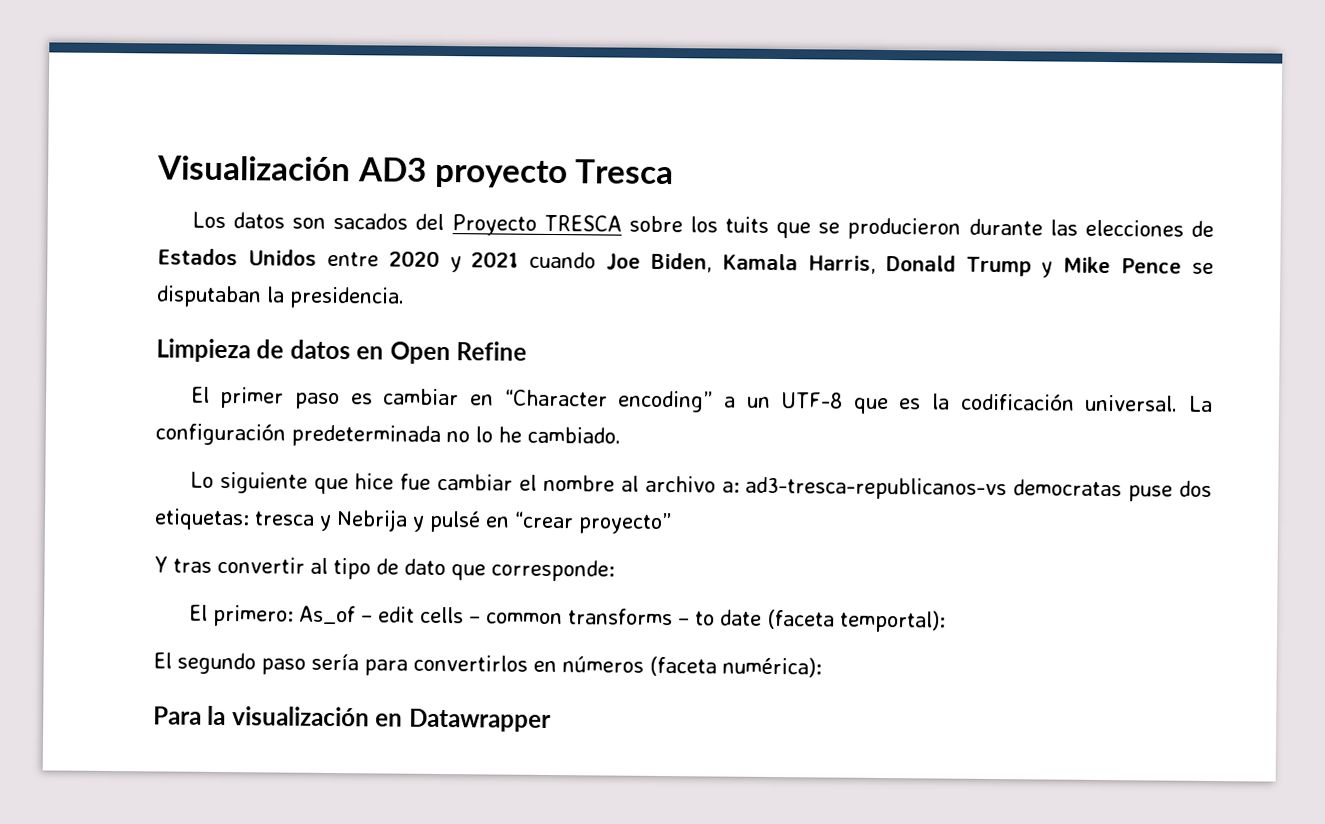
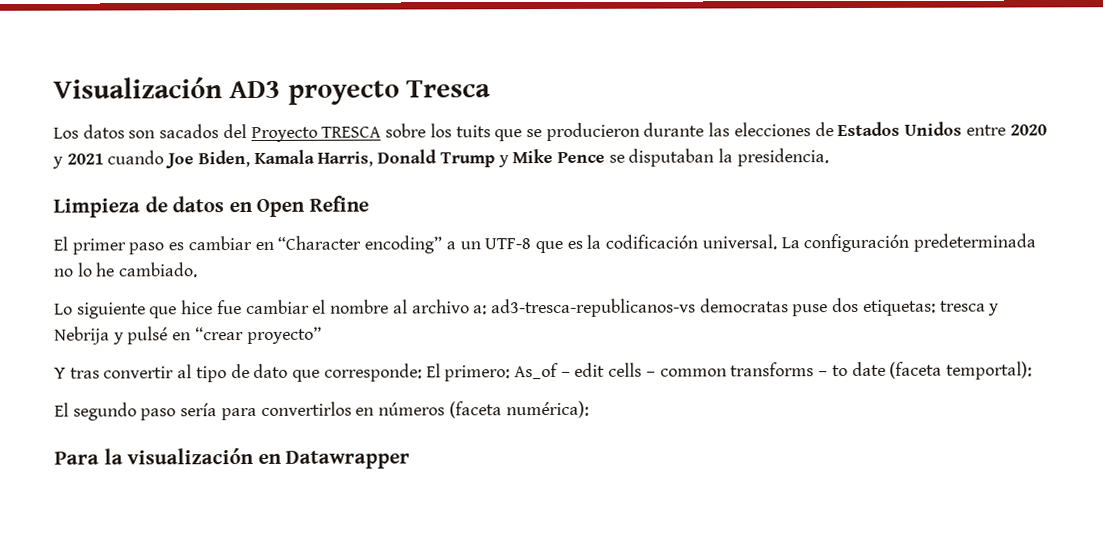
- Y tras convertir al tipo de dato que corresponde:
- El primero: As_of – edit cells – common transforms – to date (faceta temportal):
+ Y tras convertir al tipo de dato que corresponde: El primero: As_of – edit cells – common transforms – to date (faceta temportal):

